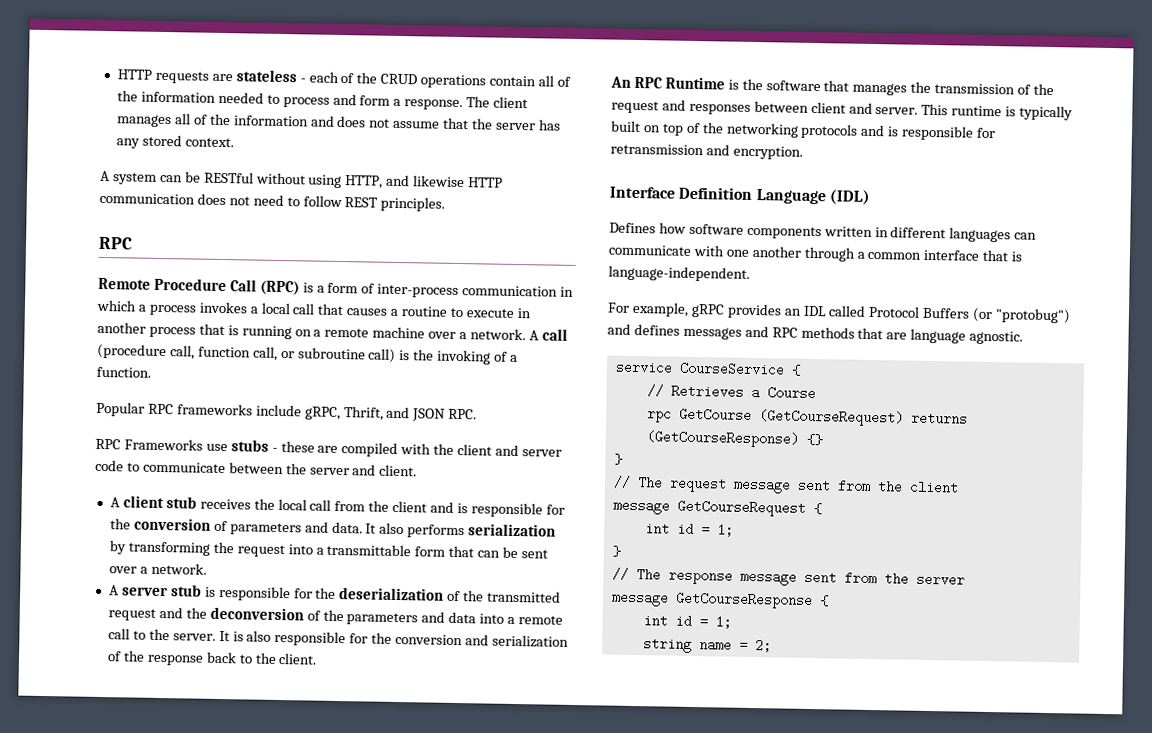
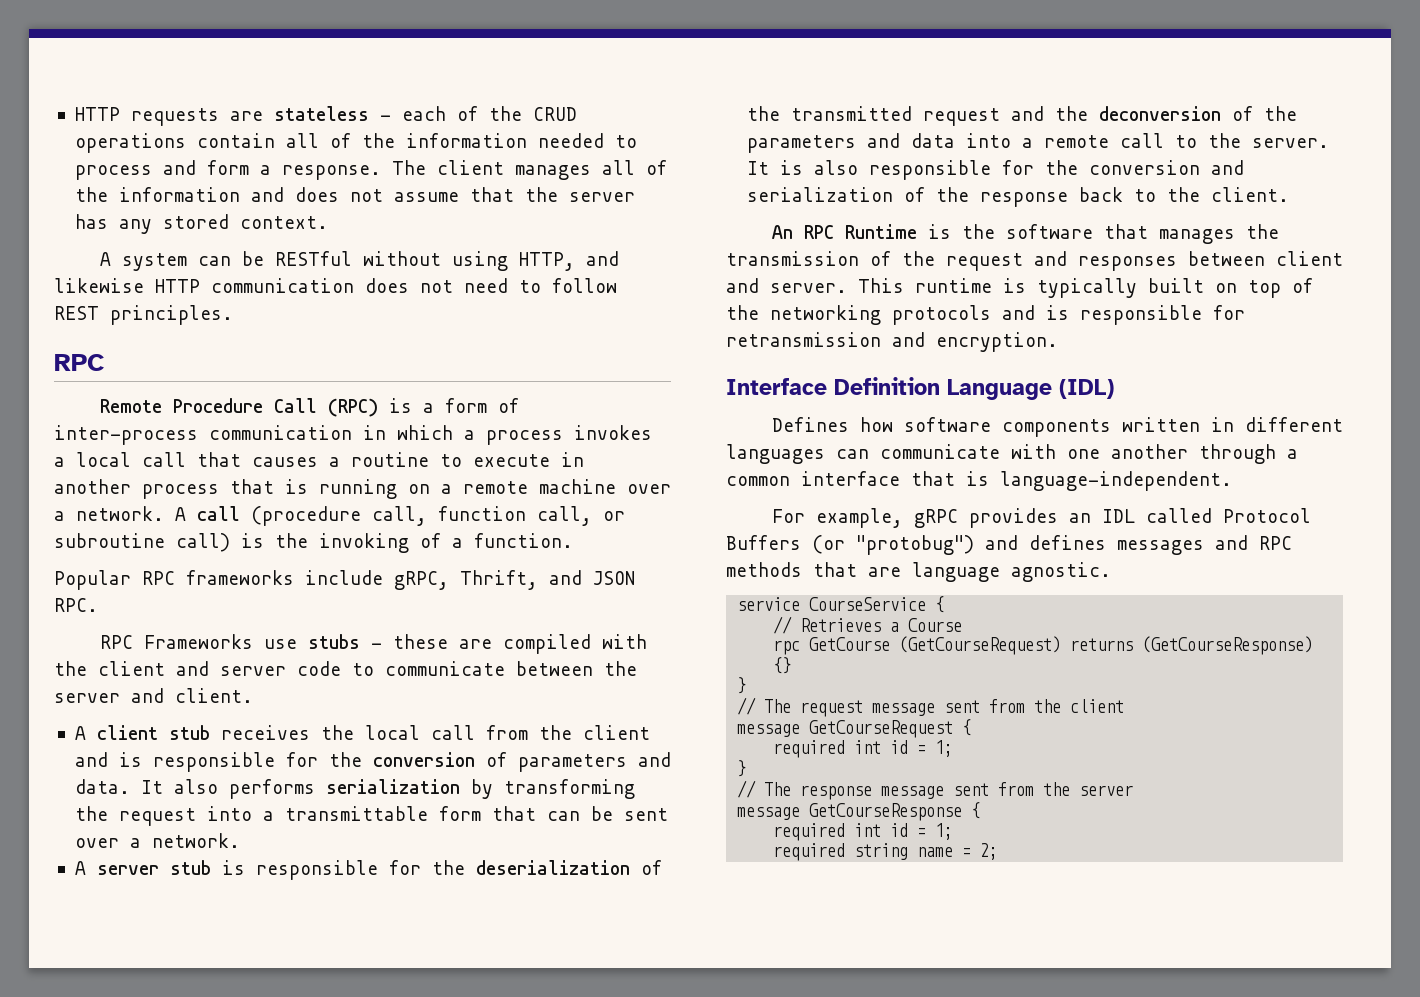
  message GetCourseRequest {
- int id = 1;
+ required int id = 1;
  message GetCourseResponse {
- int id = 1;
- string name = 2;
+ required int id = 1;
+ required string name = 2;

